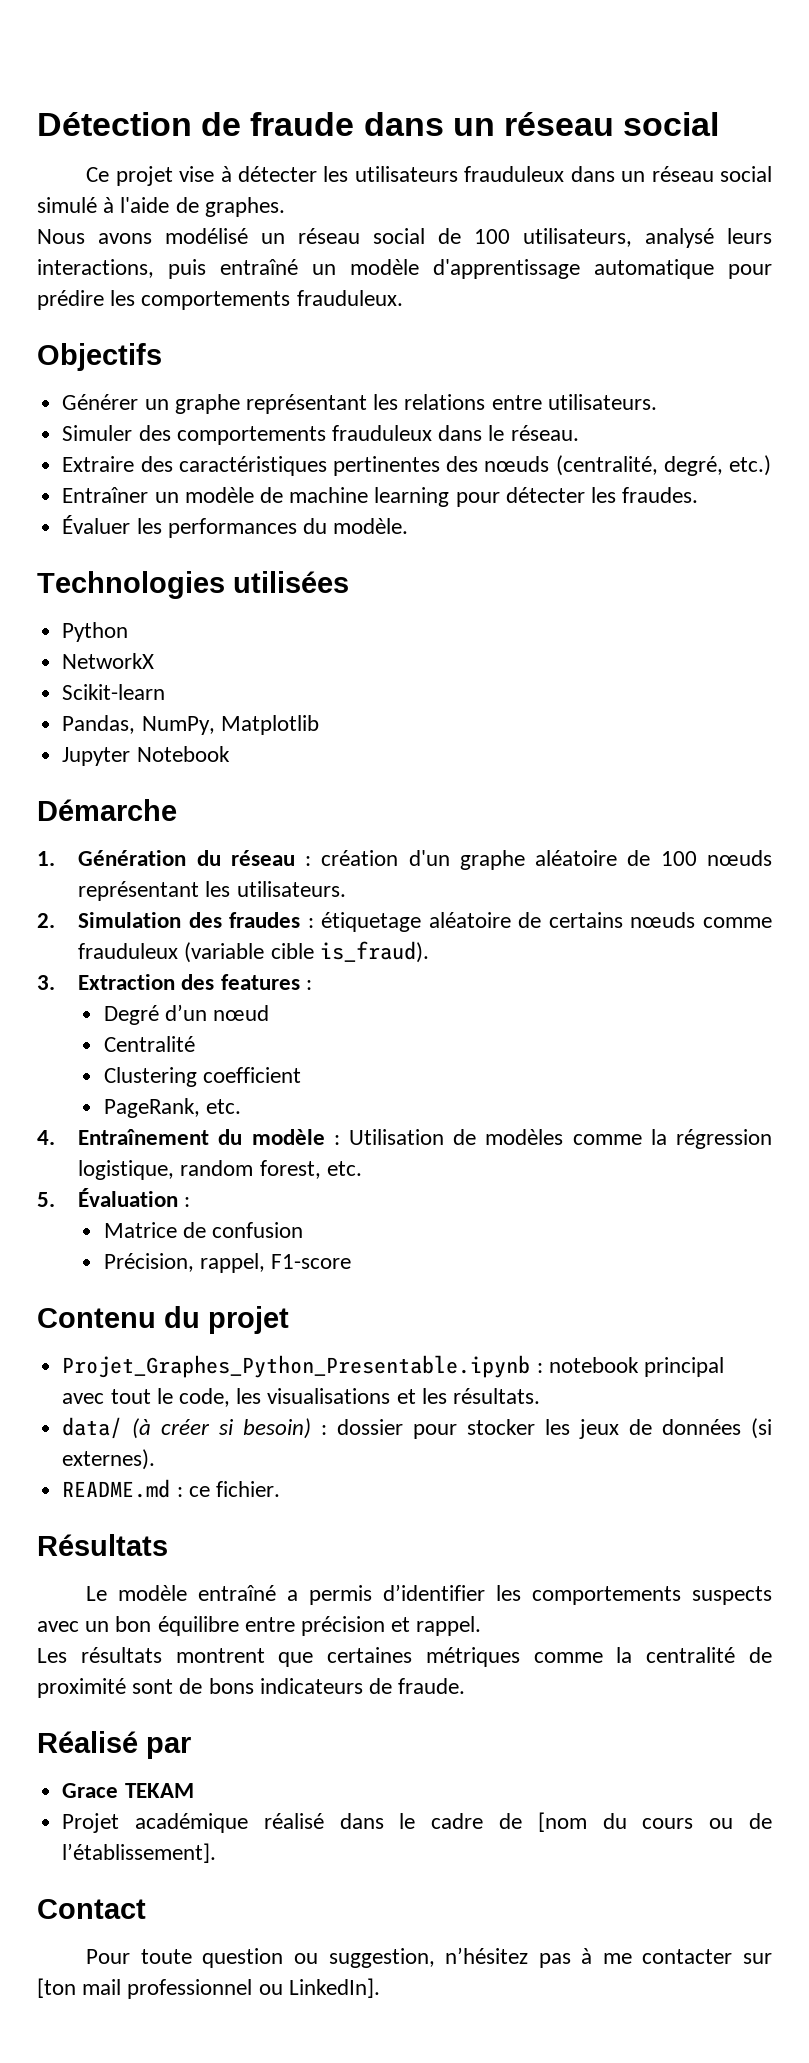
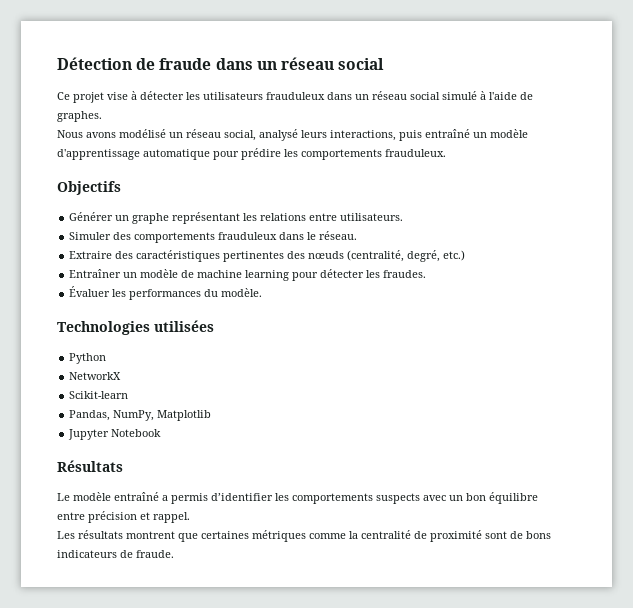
- Nous avons modélisé un réseau social de 100 utilisateurs, analysé leurs interactions, puis entraîné un modèle d'apprentissage automatique pour prédire les comportements frauduleux.
+ Nous avons modélisé un réseau social, analysé leurs interactions, puis entraîné un modèle d'apprentissage automatique pour prédire les comportements frauduleux.
- Démarche
- 1. Génération du réseau : création d'un graphe aléatoire de 100 nœuds représentant les utilisateurs.
- 2. Simulation des fraudes : étiquetage aléatoire de certains nœuds comme frauduleux (variable cible is_fraud).
- 3. Extraction des features :
- Degré d’un nœud
- Centralité
- Clustering coefficient
- PageRank, etc.
- 4. Entraînement du modèle : Utilisation de modèles comme la régression logistique, random forest, etc.
- 5. Évaluation :
- Matrice de confusion
- Précision, rappel, F1-score
- Contenu du projet
- Projet_Graphes_Python_Presentable.ipynb : notebook principal avec tout le code, les visualisations et les résultats.
- data/ (à créer si besoin) : dossier pour stocker les jeux de données (si externes).
- README.md : ce fichier.
- Réalisé par
- Grace TEKAM
- Projet académique réalisé dans le cadre de [nom du cours ou de l’établissement].
- Contact
- Pour toute question ou suggestion, n’hésitez pas à me contacter sur [ton mail professionnel ou LinkedIn].

